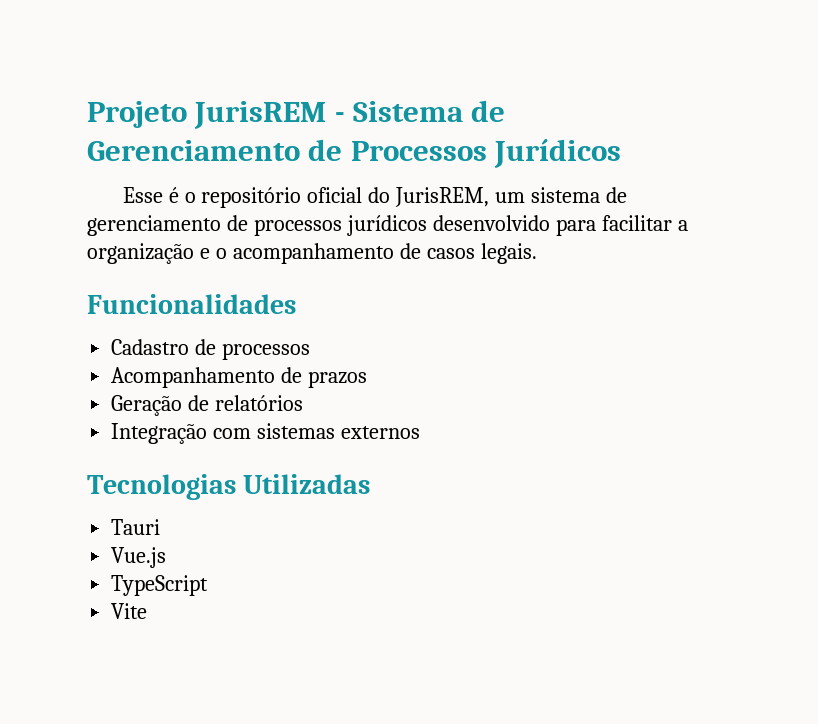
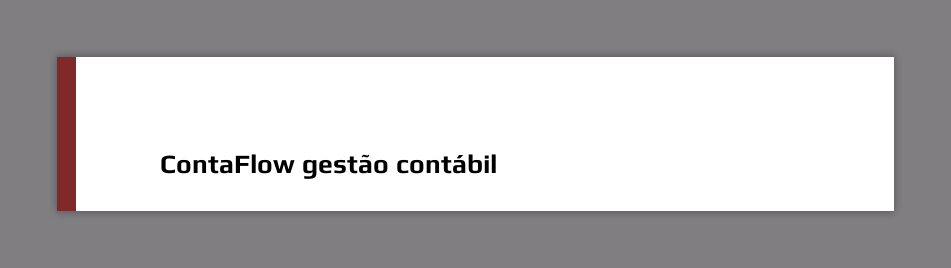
- Projeto JurisREM - Sistema de Gerenciamento de Processos Jurídicos
- Esse é o repositório oficial do JurisREM, um sistema de gerenciamento de processos jurídicos desenvolvido para facilitar a organização e o acompanhamento de casos legais.
- Funcionalidades
- Cadastro de processos
- Acompanhamento de prazos
- Geração de relatórios
- Integração com sistemas externos
- Tecnologias Utilizadas
- Tauri
- Vue.js
- TypeScript
- Vite
+ ContaFlow gestão contábil

